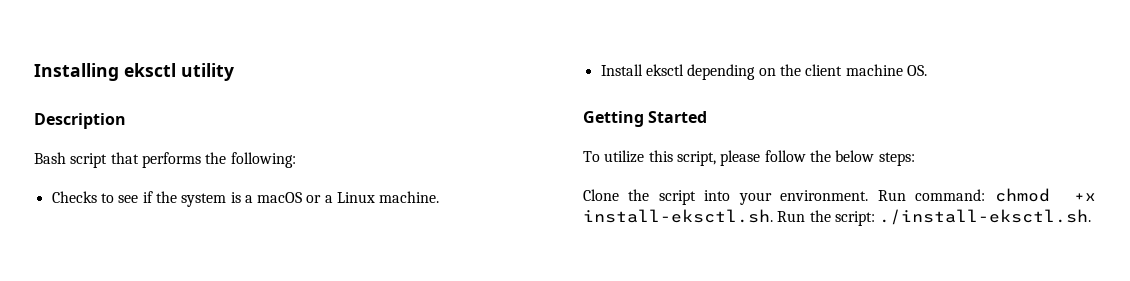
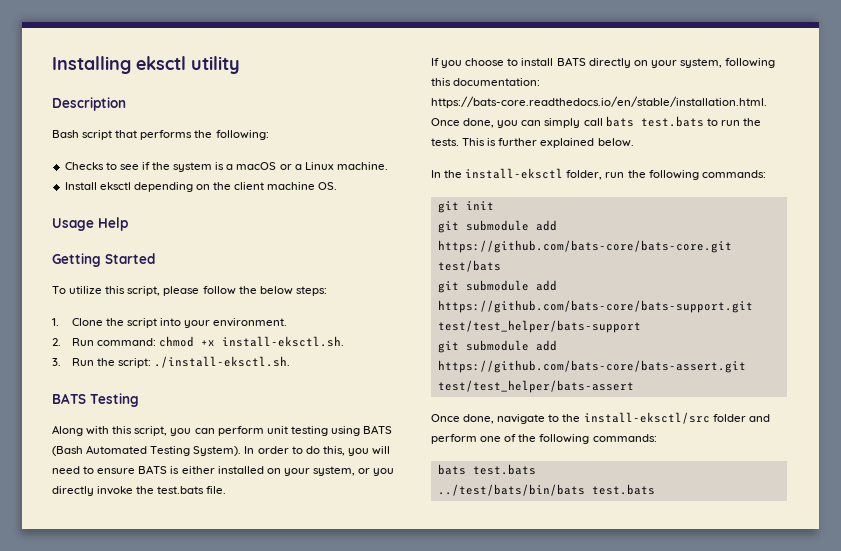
+ Usage Help
- Clone the script into your environment. Run command: chmod +x install-eksctl.sh. Run the script: ./install-eksctl.sh.
+ 1. Clone the script into your environment.
+ 2. Run command: chmod +x install-eksctl.sh.
+ 3. Run the script: ./install-eksctl.sh.
+ BATS Testing
+ Along with this script, you can perform unit testing using BATS (Bash Automated Testing System). In order to do this, you will need to ensure BATS is either installed on your system, or you directly invoke the test.bats file.
+ If you choose to install BATS directly on your system, following this documentation: https://bats-core.readthedocs.io/en/stable/installation.html. Once done, you can simply call bats test.bats to run the tests. This is further explained below.
+ In the install-eksctl folder, run the following commands:
+ git init
+ git submodule add https://github.com/bats-core/bats-core.git test/bats
+ git submodule add https://github.com/bats-core/bats-support.git test/test_helper/bats-support
+ git submodule add https://github.com/bats-core/bats-assert.git test/test_helper/bats-assert
+ Once done, navigate to the install-eksctl/src folder and perform one of the following commands:
+ bats test.bats
+ ../test/bats/bin/bats test.bats

